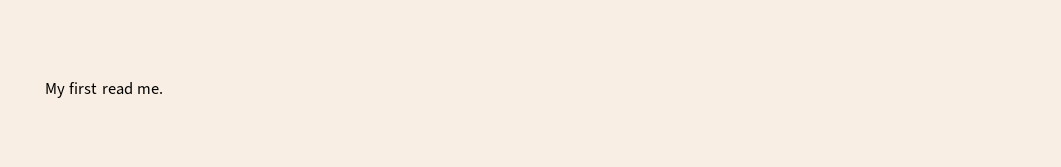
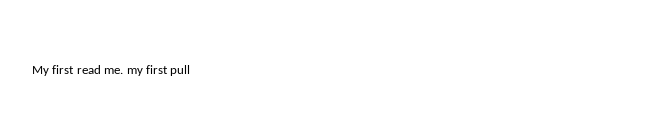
- My first read me.
+ My first read me. my first pull

